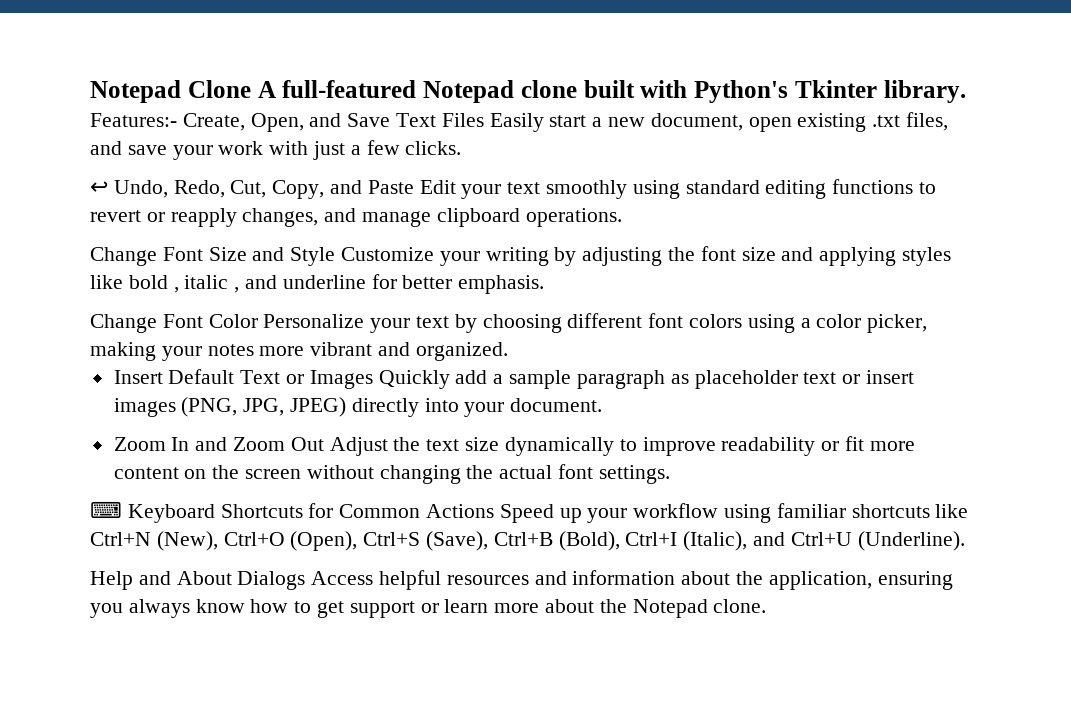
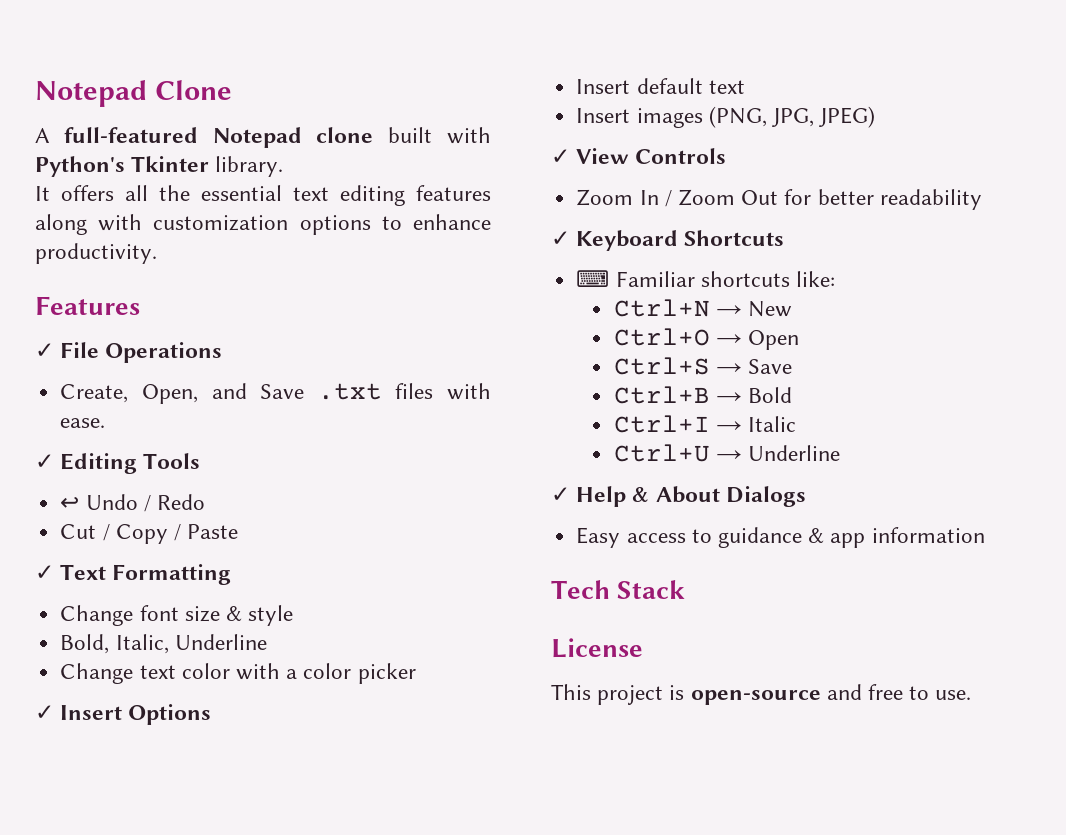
- Notepad Clone A full-featured Notepad clone built with Python's Tkinter library.
+ Notepad Clone
+ A full-featured Notepad clone built with Python's Tkinter library.
- Features:- Create, Open, and Save Text Files Easily start a new document, open existing .txt files, and save your work with just a few clicks.
- ↩ Undo, Redo, Cut, Copy, and Paste Edit your text smoothly using standard editing functions to revert or reapply changes, and manage clipboard operations.
- Change Font Size and Style Customize your writing by adjusting the font size and applying styles like bold , italic , and underline for better emphasis.
- Change Font Color Personalize your text by choosing different font colors using a color picker, making your notes more vibrant and organized.
- Insert Default Text or Images Quickly add a sample paragraph as placeholder text or insert images (PNG, JPG, JPEG) directly into your document.
+ It offers all the essential text editing features along with customization options to enhance productivity.
+ Features
+ ✓ File Operations
+ Create, Open, and Save .txt files with ease.
+ ✓ Editing Tools
+ ↩ Undo / Redo
+ Cut / Copy / Paste
+ ✓ Text Formatting
+ Change font size & style
+ Bold, Italic, Underline
+ Change text color with a color picker
+ ✓ Insert Options
+ Insert default text
+ Insert images (PNG, JPG, JPEG)
+ ✓ View Controls
- Zoom In and Zoom Out Adjust the text size dynamically to improve readability or fit more content on the screen without changing the actual font settings.
- ⌨ Keyboard Shortcuts for Common Actions Speed up your workflow using familiar shortcuts like Ctrl+N (New), Ctrl+O (Open), Ctrl+S (Save), Ctrl+B (Bold), Ctrl+I (Italic), and Ctrl+U (Underline).
- Help and About Dialogs Access helpful resources and information about the application, ensuring you always know how to get support or learn more about the Notepad clone.
+ Zoom In / Zoom Out for better readability
+ ✓ Keyboard Shortcuts
+ ⌨ Familiar shortcuts like:
+ Ctrl+N → New
+ Ctrl+O → Open
+ Ctrl+S → Save
+ Ctrl+B → Bold
+ Ctrl+I → Italic
+ Ctrl+U → Underline
+ ✓ Help & About Dialogs
+ Easy access to guidance & app information
+ Tech Stack
+ License
+ This project is open-source and free to use.

